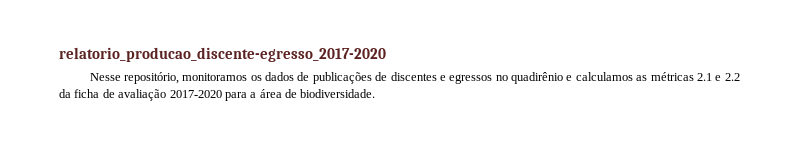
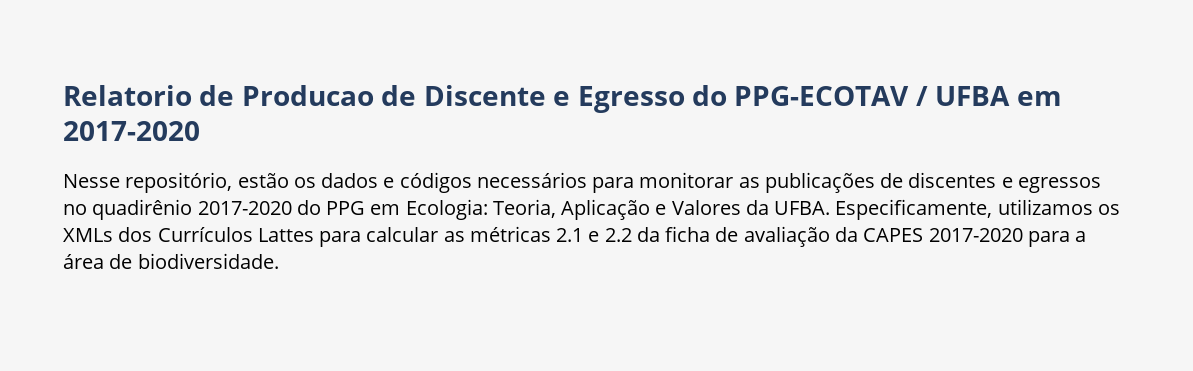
- relatorio_producao_discente-egresso_2017-2020
+ Relatorio de Producao de Discente e Egresso do PPG-ECOTAV / UFBA em 2017-2020
- Nesse repositório, monitoramos os dados de publicações de discentes e egressos no quadirênio e calculamos as métricas 2.1 e 2.2 da ficha de avaliação 2017-2020 para a área de biodiversidade.
+ Nesse repositório, estão os dados e códigos necessários para monitorar as publicações de discentes e egressos no quadirênio 2017-2020 do PPG em Ecologia: Teoria, Aplicação e Valores da UFBA. Especificamente, utilizamos os XMLs dos Currículos Lattes para calcular as métricas 2.1 e 2.2 da ficha de avaliação da CAPES 2017-2020 para a área de biodiversidade.

